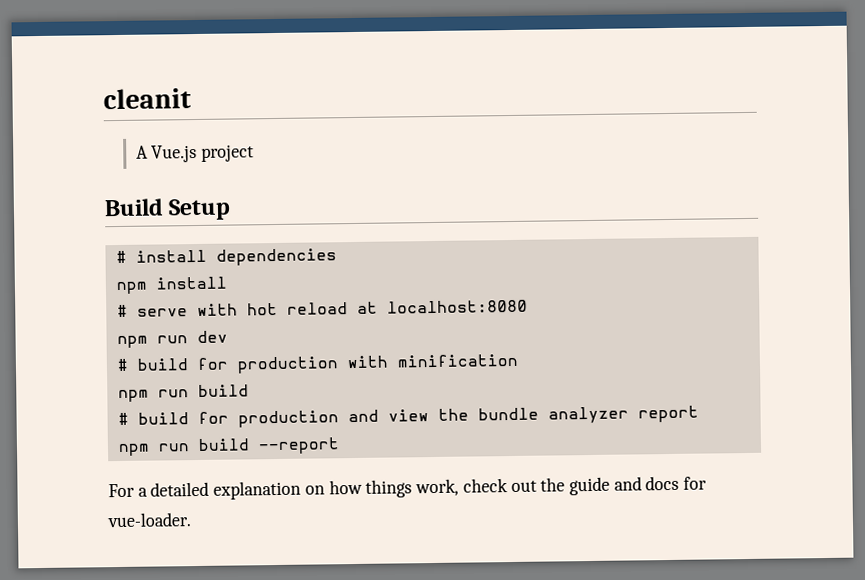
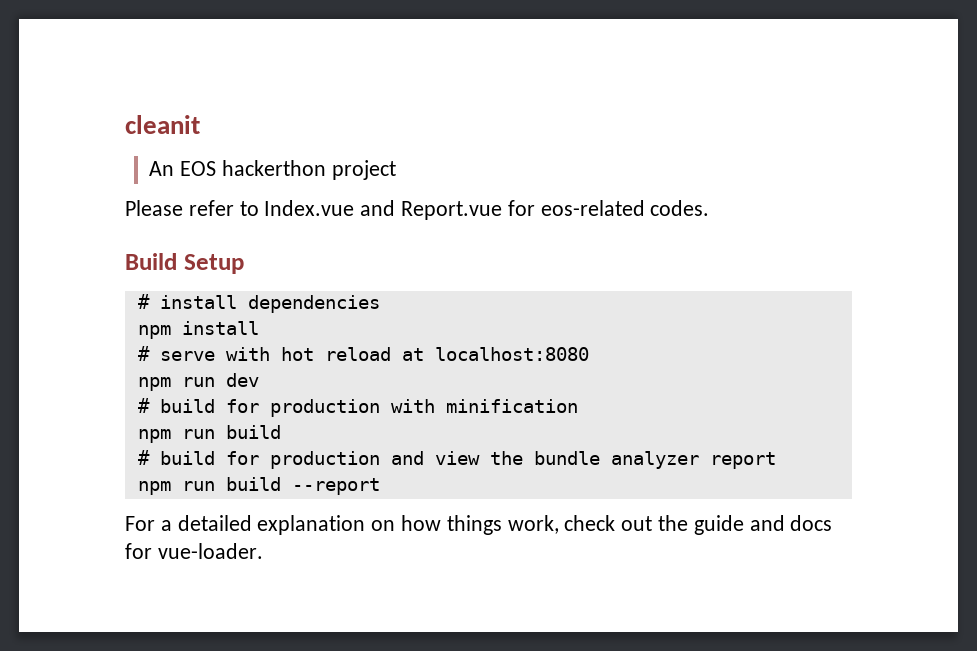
- A Vue.js project
+ An EOS hackerthon project
+ Please refer to Index.vue and Report.vue for eos-related codes.

